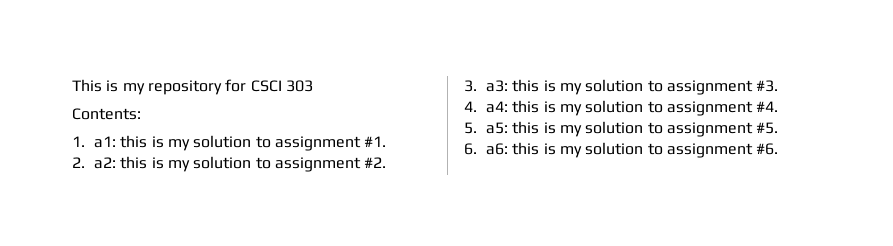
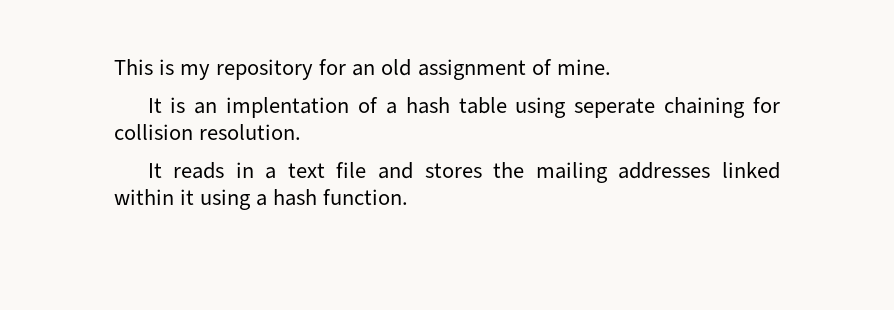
- This is my repository for CSCI 303
- Contents:
- 1. a1: this is my solution to assignment #1.
- 2. a2: this is my solution to assignment #2.
- 3. a3: this is my solution to assignment #3.
- 4. a4: this is my solution to assignment #4.
- 5. a5: this is my solution to assignment #5.
- 6. a6: this is my solution to assignment #6.
+ This is my repository for an old assignment of mine.
+ It is an implentation of a hash table using seperate chaining for collision resolution.
+ It reads in a text file and stores the mailing addresses linked within it using a hash function.

